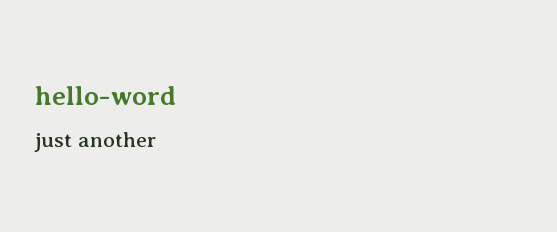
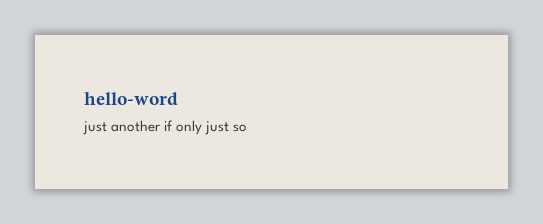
- just another
+ just another if only just so

